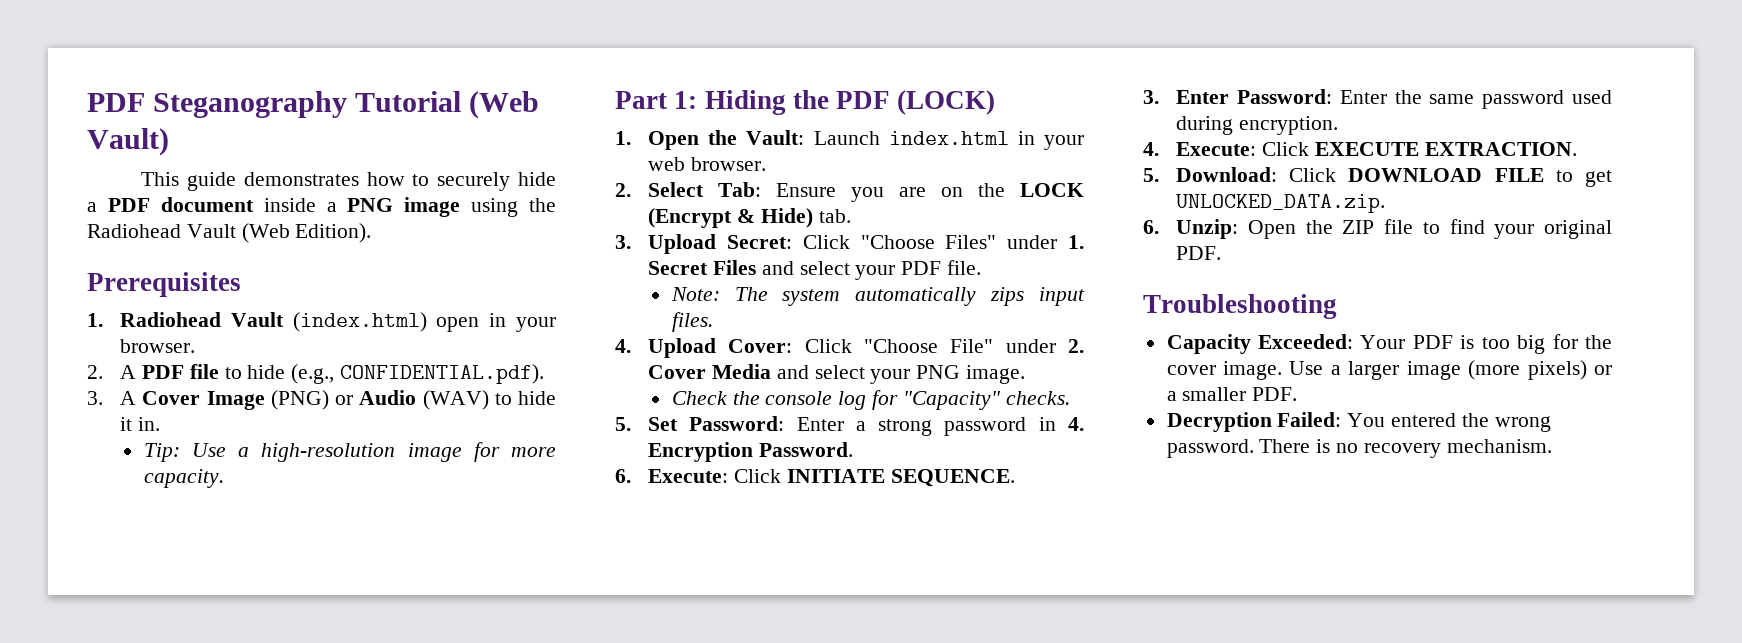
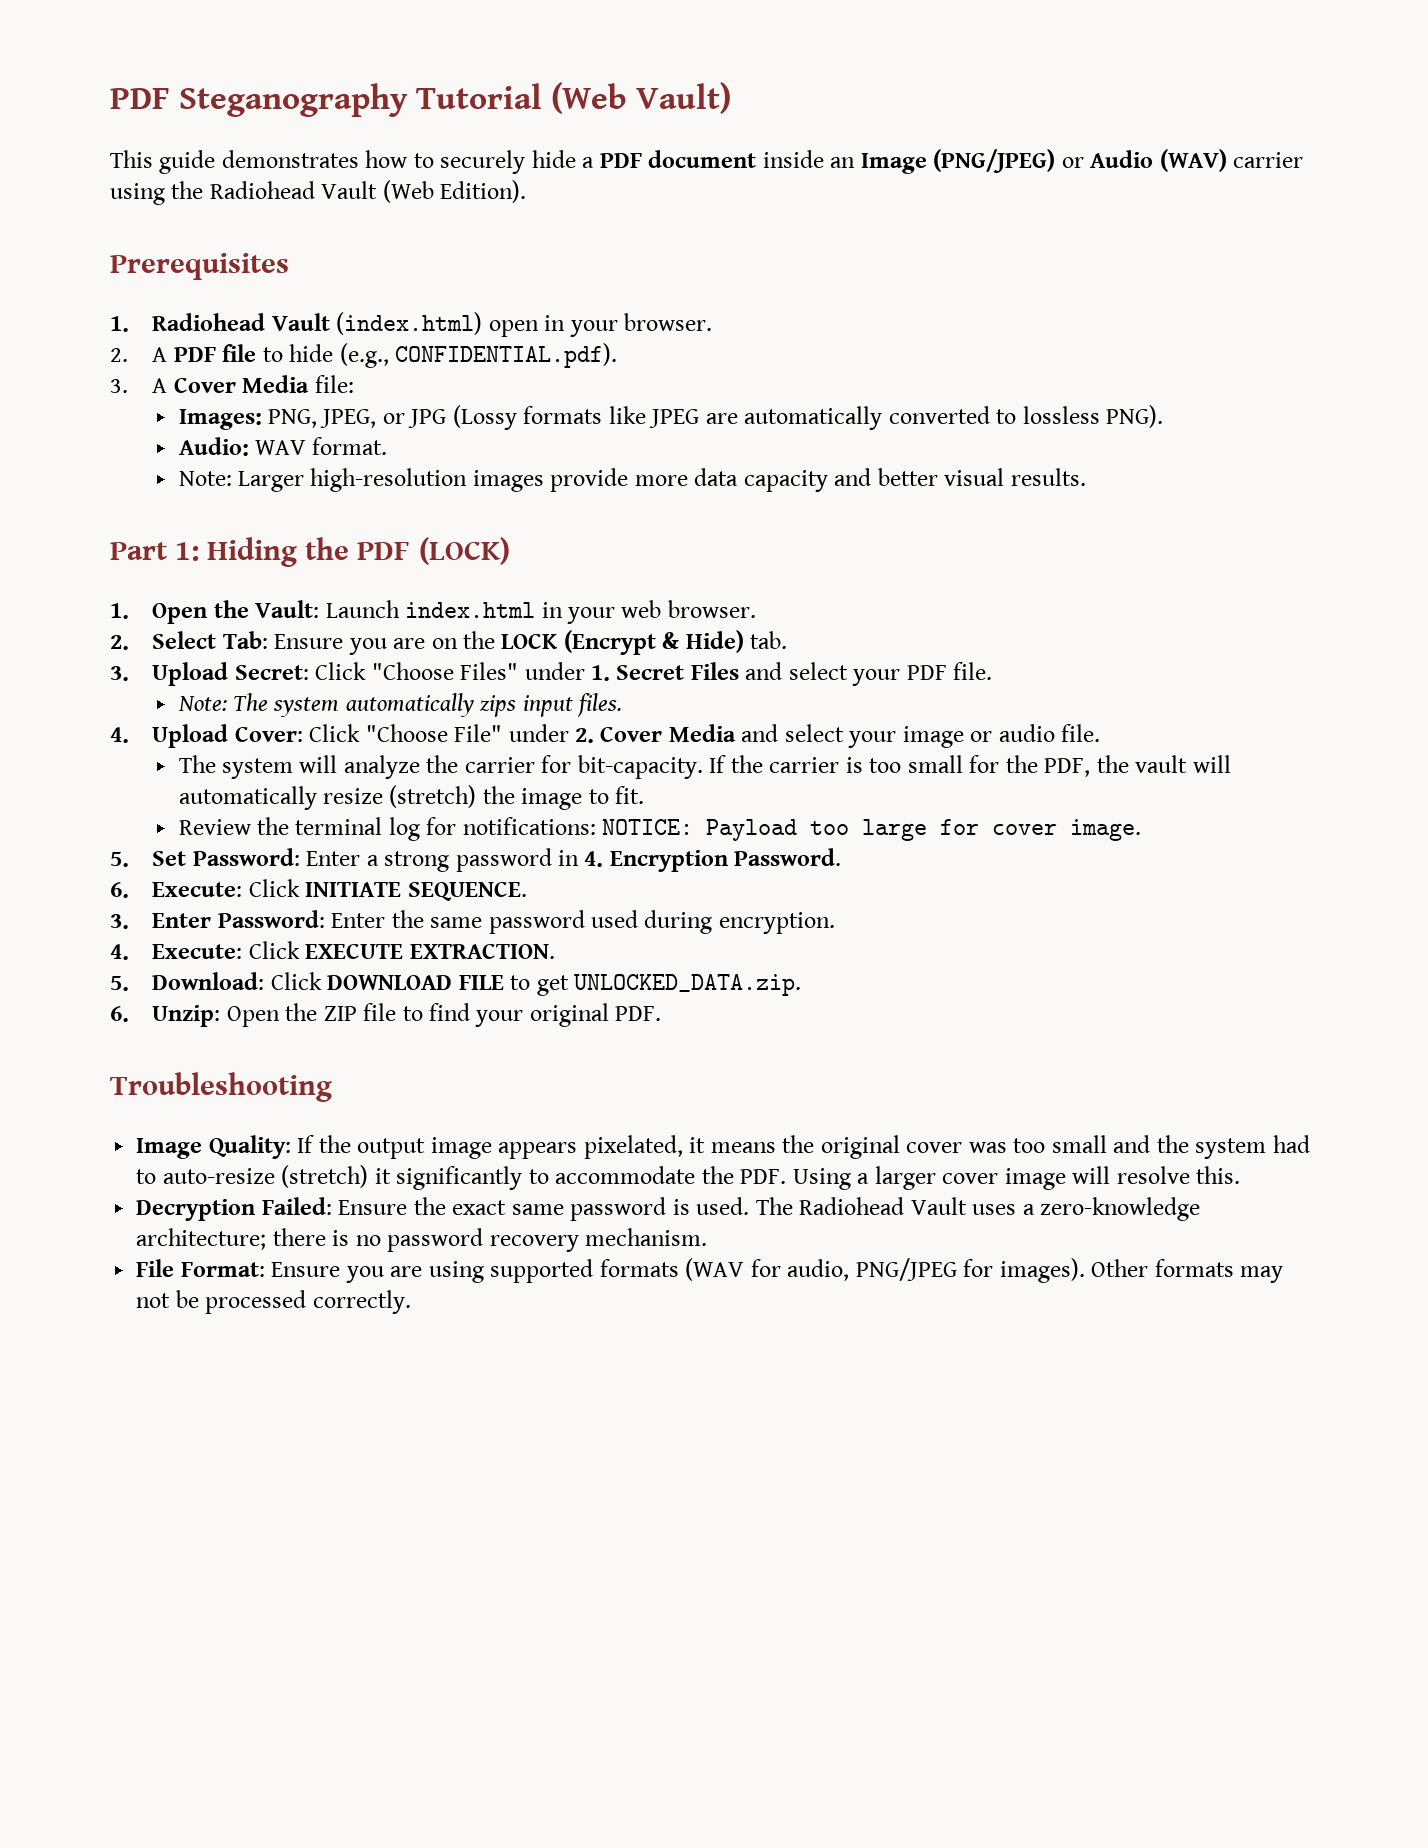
- This guide demonstrates how to securely hide a PDF document inside a PNG image using the Radiohead Vault (Web Edition).
+ This guide demonstrates how to securely hide a PDF document inside an Image (PNG/JPEG) or Audio (WAV) carrier using the Radiohead Vault (Web Edition).
- 3. A Cover Image (PNG) or Audio (WAV) to hide it in.
- Tip: Use a high-resolution image for more capacity.
+ 3. A Cover Media file:
+ Images: PNG, JPEG, or JPG (Lossy formats like JPEG are automatically converted to lossless PNG).
+ Audio: WAV format.
+ Note: Larger high-resolution images provide more data capacity and better visual results.
- 4. Upload Cover: Click "Choose File" under 2. Cover Media and select your PNG image.
- Check the console log for "Capacity" checks.
+ 4. Upload Cover: Click "Choose File" under 2. Cover Media and select your image or audio file.
+ The system will analyze the carrier for bit-capacity. If the carrier is too small for the PDF, the vault will automatically resize (stretch) the image to fit.
+ Review the terminal log for notifications: NOTICE: Payload too large for cover image.
- Capacity Exceeded: Your PDF is too big for the cover image. Use a larger image (more pixels) or a smaller PDF.
- Decryption Failed: You entered the wrong password. There is no recovery mechanism.
+ Image Quality: If the output image appears pixelated, it means the original cover was too small and the system had to auto-resize (stretch) it significantly to accommodate the PDF. Using a larger cover image will resolve this.
+ Decryption Failed: Ensure the exact same password is used. The Radiohead Vault uses a zero-knowledge architecture; there is no password recovery mechanism.
+ File Format: Ensure you are using supported formats (WAV for audio, PNG/JPEG for images). Other formats may not be processed correctly.

